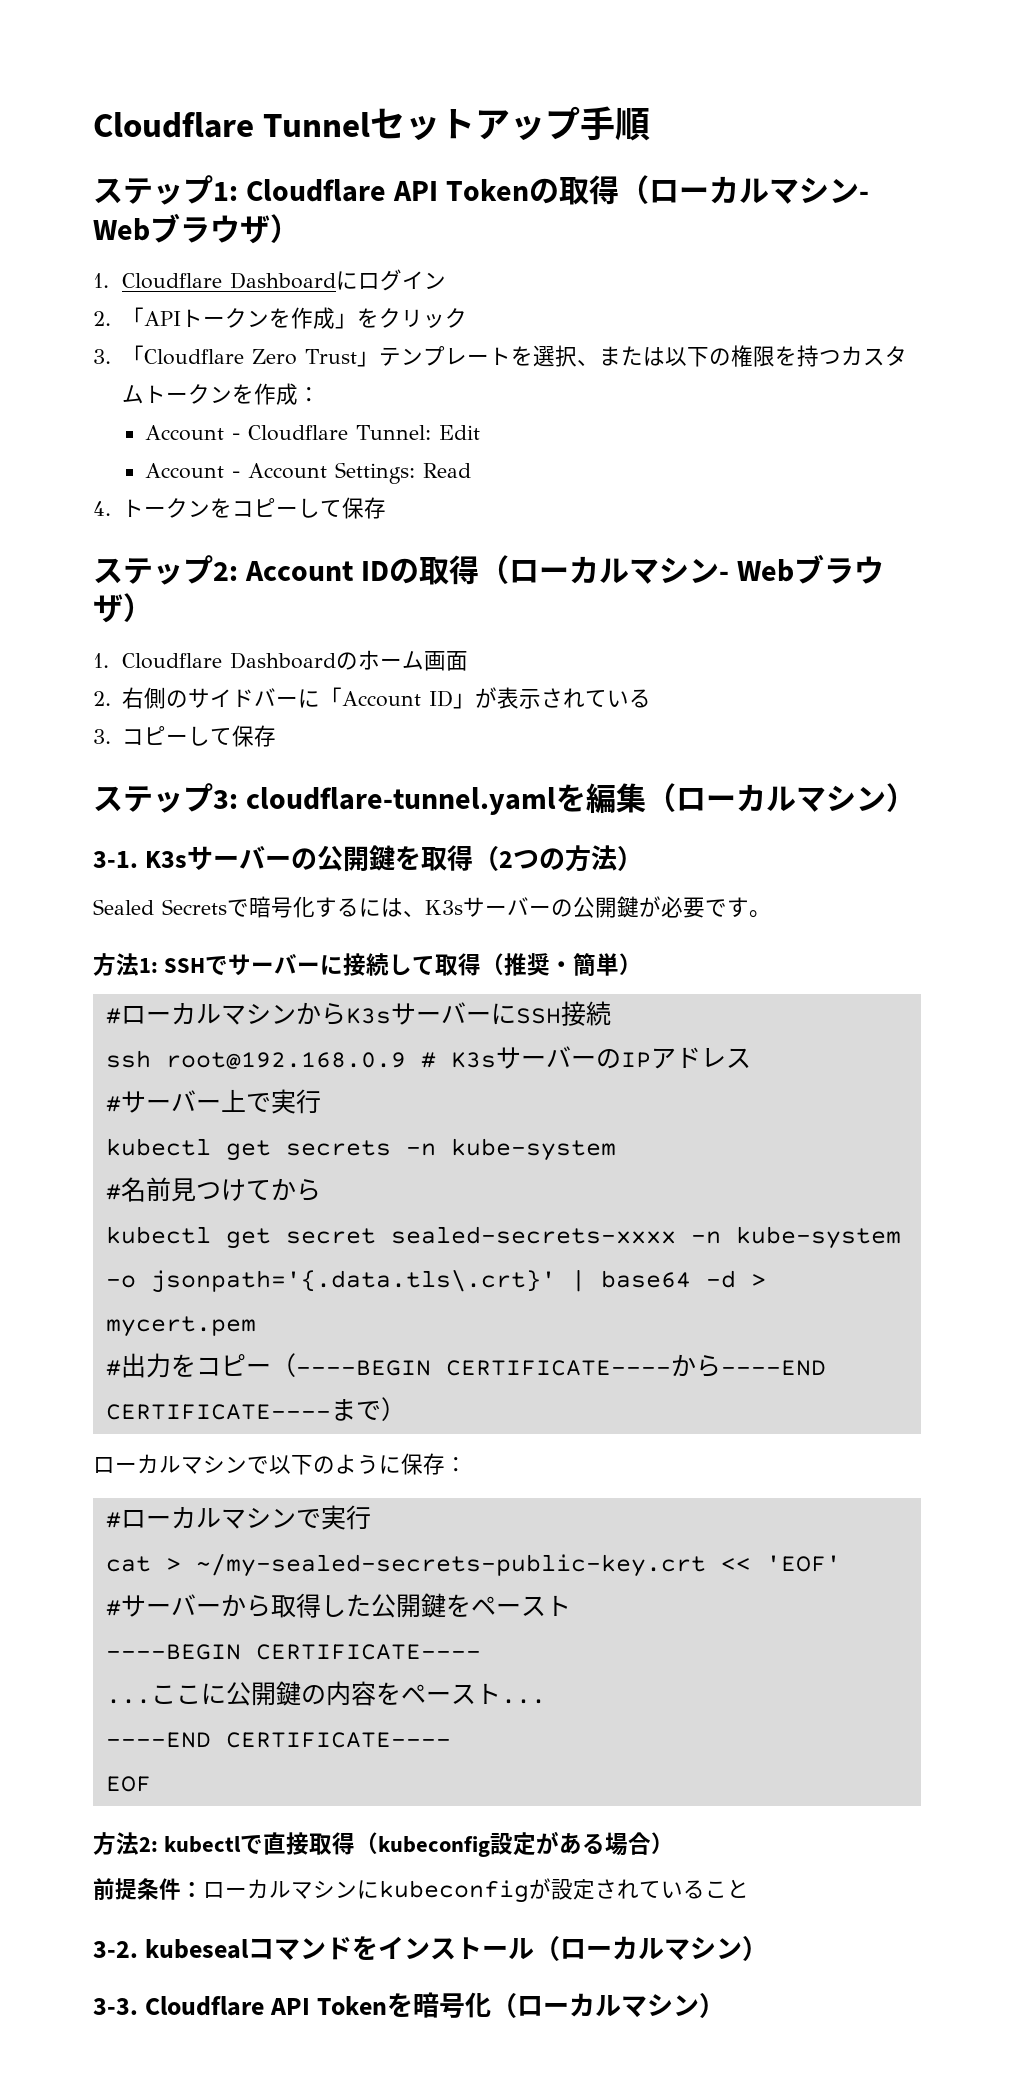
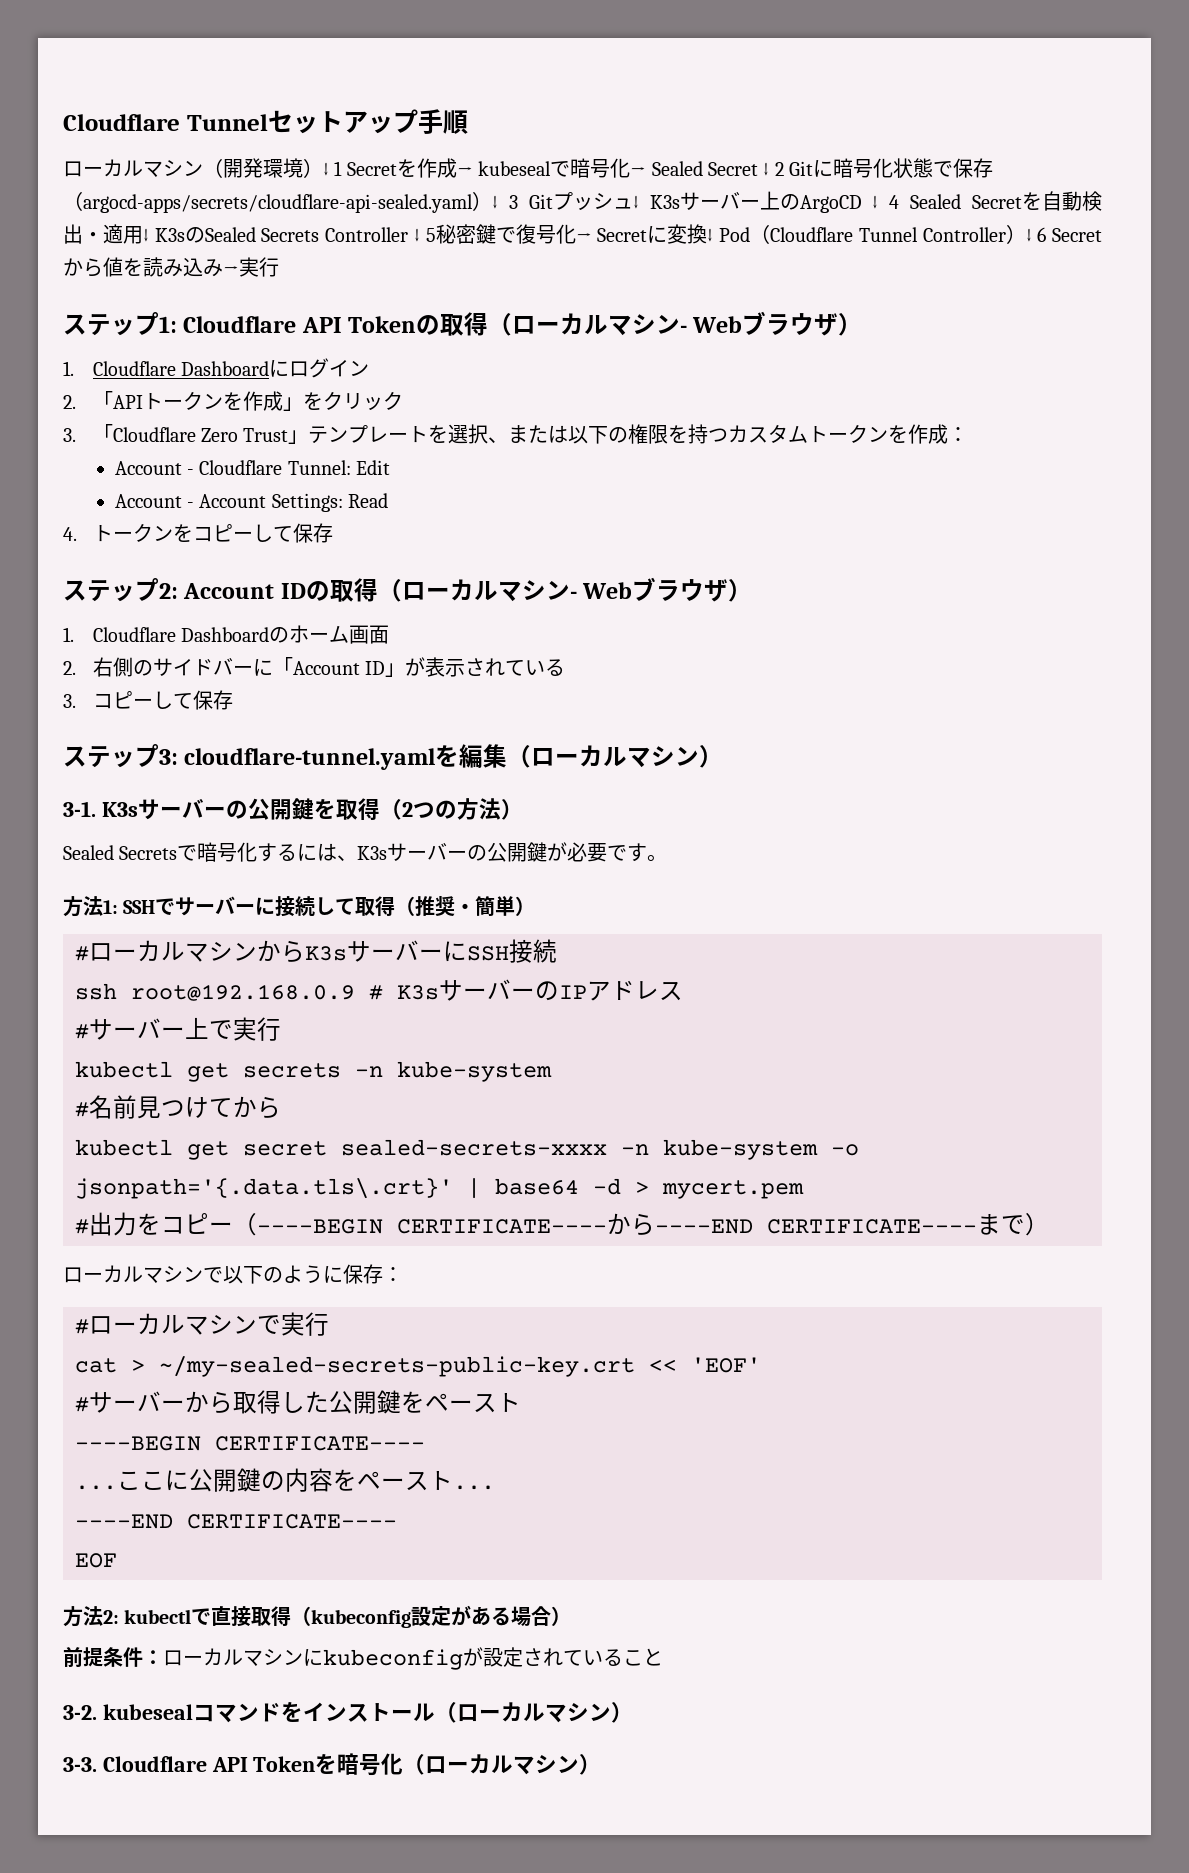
+ ローカルマシン（開発環境）↓ 1 Secretを作成→ kubesealで暗号化→ Sealed Secret ↓ 2 Gitに暗号化状態で保存（argocd-apps/secrets/cloudflare-api-sealed.yaml）↓ 3 Gitプッシュ↓ K3sサーバー上のArgoCD ↓ 4 Sealed Secretを自動検出・適用↓ K3sのSealed Secrets Controller ↓ 5秘密鍵で復号化→ Secretに変換↓ Pod（Cloudflare Tunnel Controller）↓ 6 Secretから値を読み込み→実行

